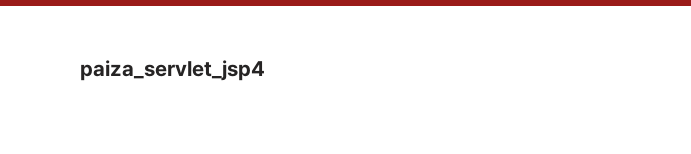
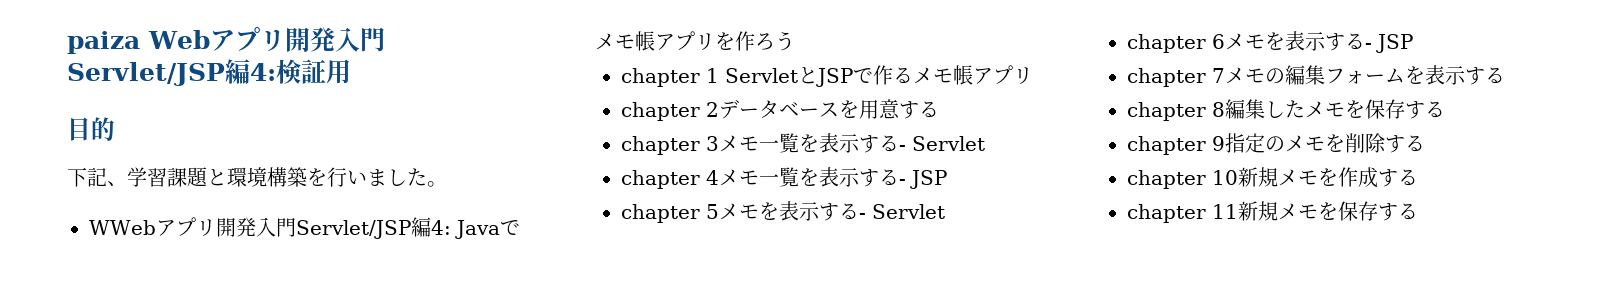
- paiza_servlet_jsp4
+ paiza Webアプリ開発入門Servlet/JSP編4:検証用
+ 目的
+ 下記、学習課題と環境構築を行いました。
+ WWebアプリ開発入門Servlet/JSP編4: Javaでメモ帳アプリを作ろう
+ chapter 1 ServletとJSPで作るメモ帳アプリ
+ chapter 2データベースを用意する
+ chapter 3メモ一覧を表示する- Servlet
+ chapter 4メモ一覧を表示する- JSP
+ chapter 5メモを表示する- Servlet
+ chapter 6メモを表示する- JSP
+ chapter 7メモの編集フォームを表示する
+ chapter 8編集したメモを保存する
+ chapter 9指定のメモを削除する
+ chapter 10新規メモを作成する
+ chapter 11新規メモを保存する

